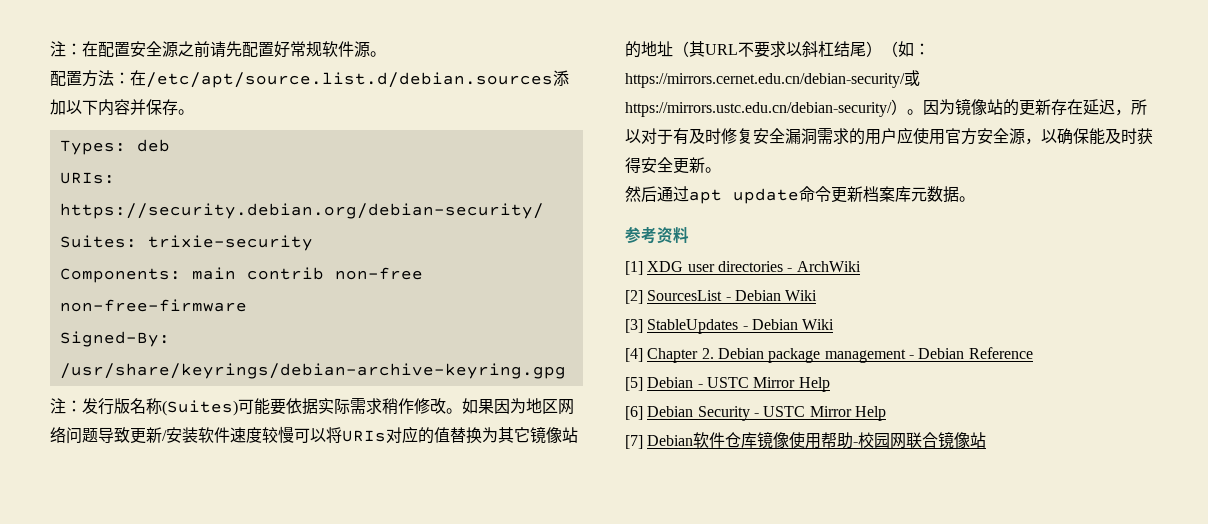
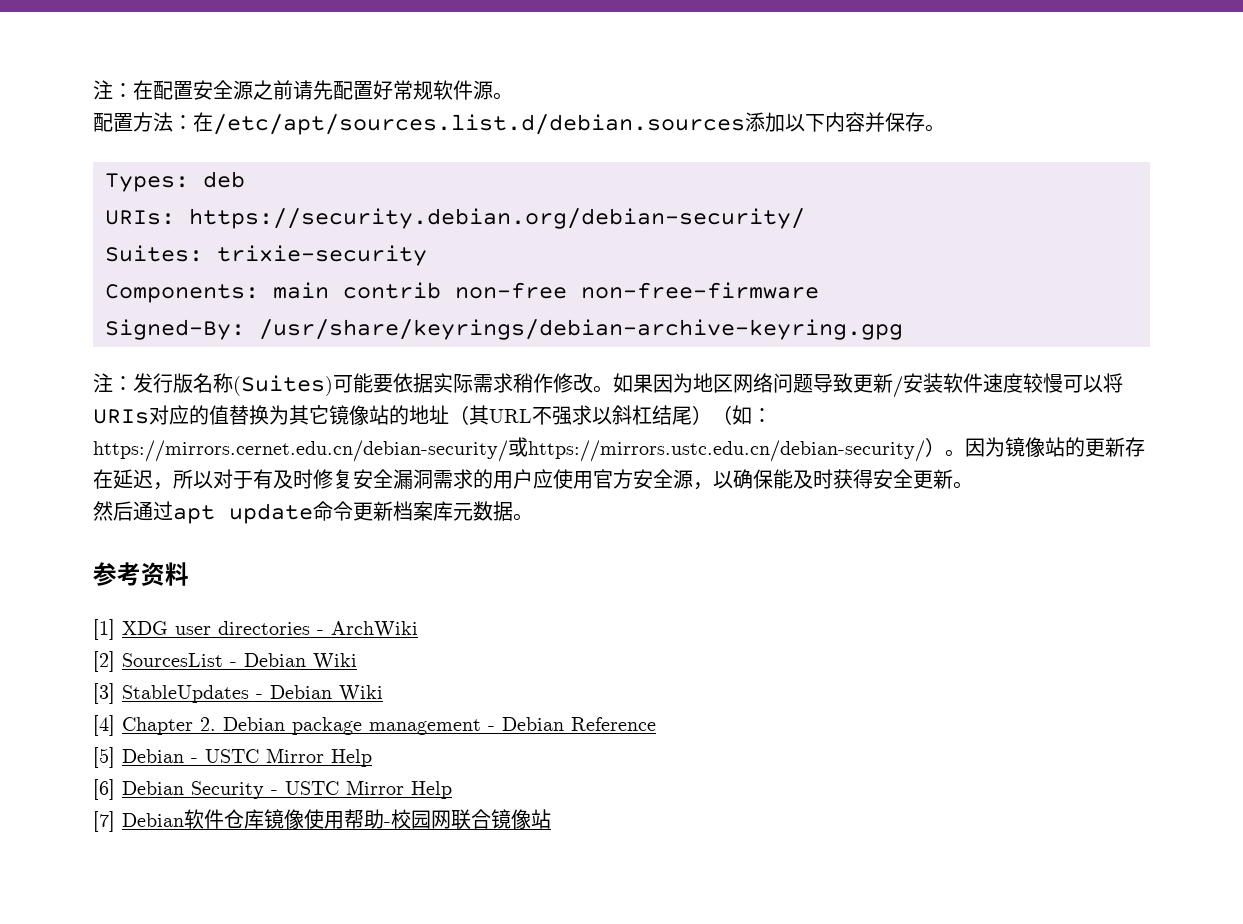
- 配置方法：在/etc/apt/source.list.d/debian.sources添加以下内容并保存。
+ 配置方法：在/etc/apt/sources.list.d/debian.sources添加以下内容并保存。
- 如果因为地区网络问题导致更新/安装软件速度较慢可以将URIs对应的值替换为其它镜像站的地址（其URL不要求以斜杠结尾）（如：https://mirrors.cernet.edu.cn/debian-security/或https://mirrors.ustc.edu.cn/debian-security/）。
+ 如果因为地区网络问题导致更新/安装软件速度较慢可以将URIs对应的值替换为其它镜像站的地址（其URL不强求以斜杠结尾）（如：https://mirrors.cernet.edu.cn/debian-security/或https://mirrors.ustc.edu.cn/debian-security/）。

